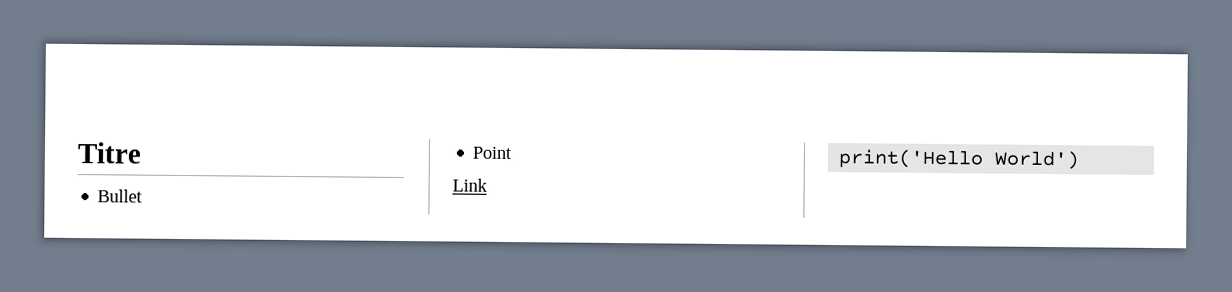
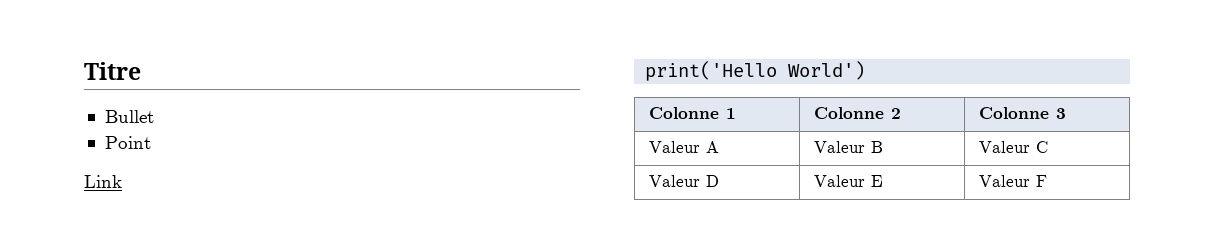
+ Colonne 1 | Colonne 2 | Colonne 3
+ Valeur A | Valeur B | Valeur C
+ Valeur D | Valeur E | Valeur F

